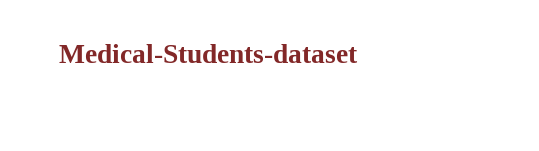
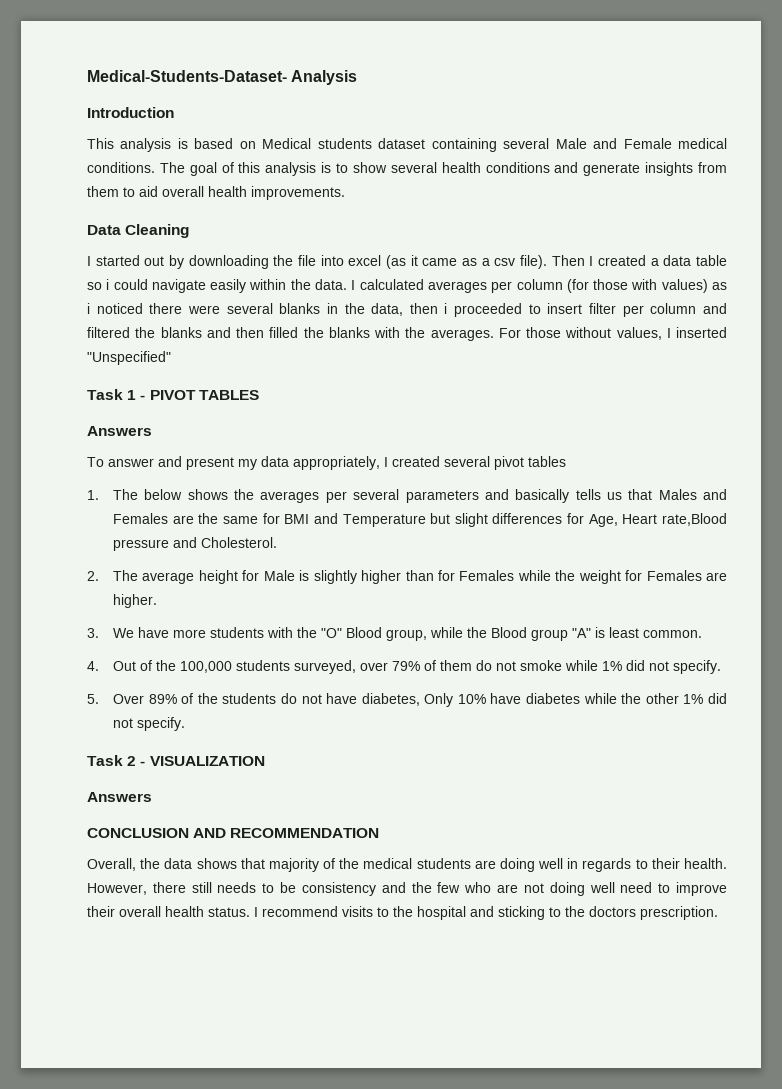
- Medical-Students-dataset
+ Medical-Students-Dataset- Analysis
+ Introduction
+ This analysis is based on Medical students dataset containing several Male and Female medical conditions. The goal of this analysis is to show several health conditions and generate insights from them to aid overall health improvements.
+ Data Cleaning
+ I started out by downloading the file into excel (as it came as a csv file). Then I created a data table so i could navigate easily within the data. I calculated averages per column (for those with values) as i noticed there were several blanks in the data, then i proceeded to insert filter per column and filtered the blanks and then filled the blanks with the averages. For those without values, I inserted "Unspecified"
+ Task 1 - PIVOT TABLES
+ Answers
+ To answer and present my data appropriately, I created several pivot tables
+ 1. The below shows the averages per several parameters and basically tells us that Males and Females are the same for BMI and Temperature but slight differences for Age, Heart rate,Blood pressure and Cholesterol.
+ 2. The average height for Male is slightly higher than for Females while the weight for Females are higher.
+ 3. We have more students with the "O" Blood group, while the Blood group "A" is least common.
+ 4. Out of the 100,000 students surveyed, over 79% of them do not smoke while 1% did not specify.
+ 5. Over 89% of the students do not have diabetes, Only 10% have diabetes while the other 1% did not specify.
+ Task 2 - VISUALIZATION
+ Answers
+ CONCLUSION AND RECOMMENDATION
+ Overall, the data shows that majority of the medical students are doing well in regards to their health. However, there still needs to be consistency and the few who are not doing well need to improve their overall health status. I recommend visits to the hospital and sticking to the doctors prescription.

